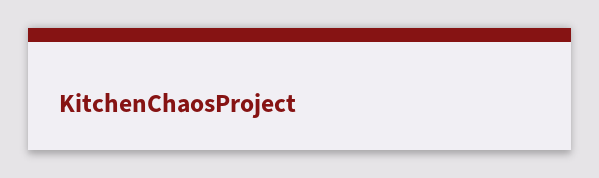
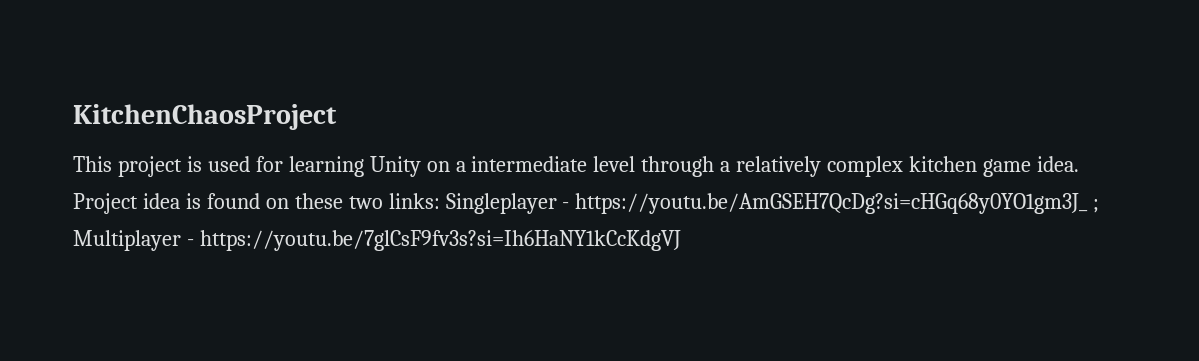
+ This project is used for learning Unity on a intermediate level through a relatively complex kitchen game idea. Project idea is found on these two links: Singleplayer - https://youtu.be/AmGSEH7QcDg?si=cHGq68y0YO1gm3J_ ; Multiplayer - https://youtu.be/7glCsF9fv3s?si=Ih6HaNY1kCcKdgVJ

